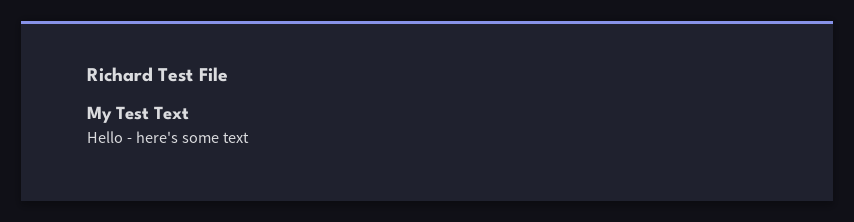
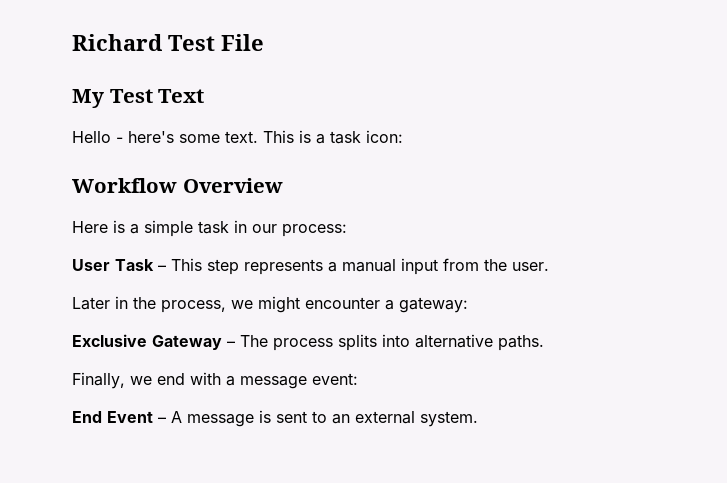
- Hello - here's some text
+ Hello - here's some text. This is a task icon:
+ Workflow Overview
+ Here is a simple task in our process:
+ User Task – This step represents a manual input from the user.
+ Later in the process, we might encounter a gateway:
+ Exclusive Gateway – The process splits into alternative paths.
+ Finally, we end with a message event:
+ End Event – A message is sent to an external system.

